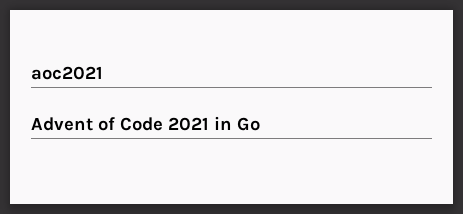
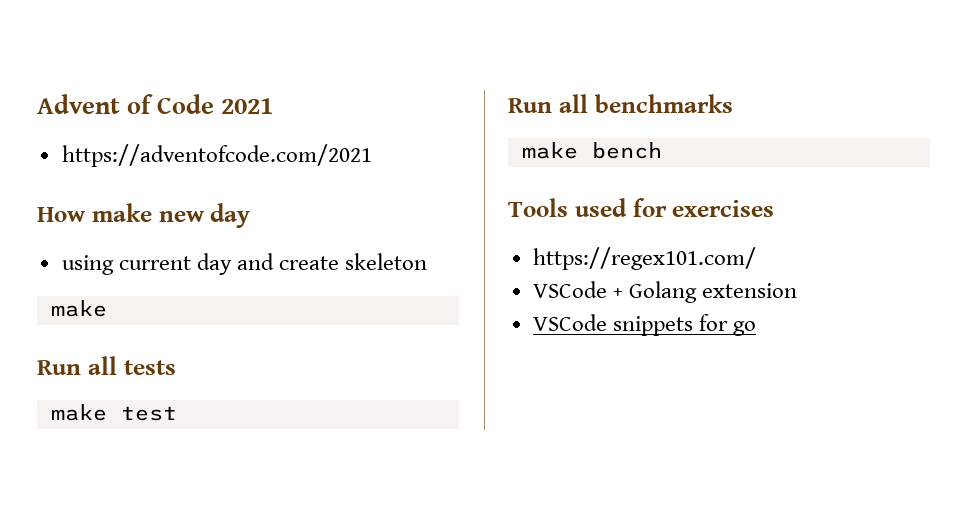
- aoc2021
- Advent of Code 2021 in Go
+ Advent of Code 2021
+ https://adventofcode.com/2021
+ How make new day
+ using current day and create skeleton
+ make
+ Run all tests
+ make test
+ Run all benchmarks
+ make bench
+ Tools used for exercises
+ https://regex101.com/
+ VSCode + Golang extension
+ VSCode snippets for go

